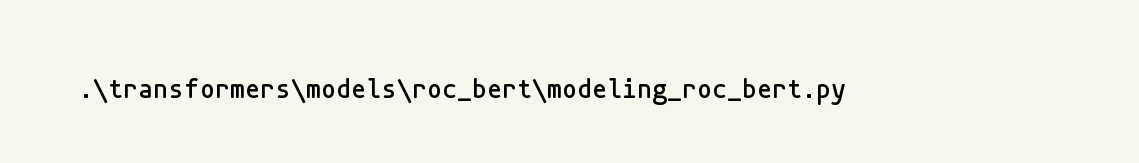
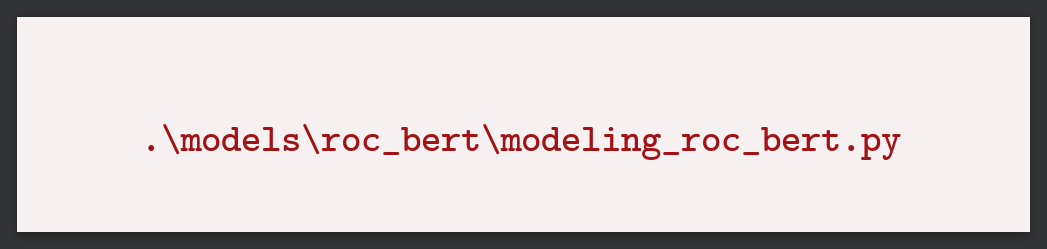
- .\transformers\models\roc_bert\modeling_roc_bert.py
+ .\models\roc_bert\modeling_roc_bert.py

